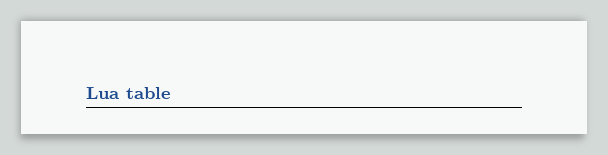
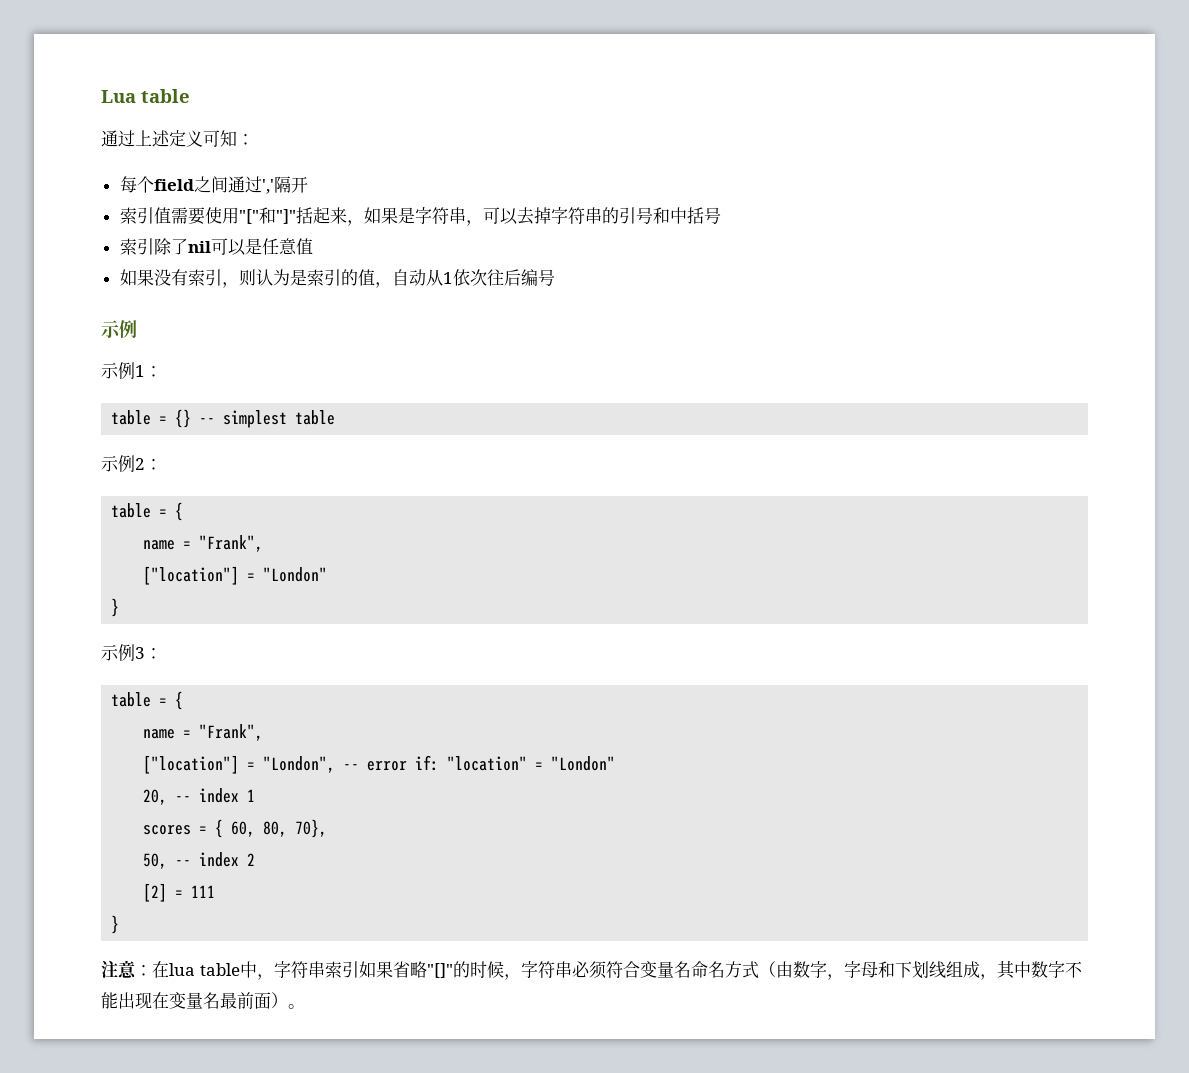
+ 通过上述定义可知：
+ 每个field之间通过','隔开
+ 索引值需要使用"["和"]"括起来，如果是字符串，可以去掉字符串的引号和中括号
+ 索引除了nil可以是任意值
+ 如果没有索引，则认为是索引的值，自动从1依次往后编号
+ 示例
+ 示例1：
+ table = {} -- simplest table
+ 示例2：
+ table = {
+ name = "Frank",
+ ["location"] = "London"
+ }
+ 示例3：
+ table = {
+ name = "Frank",
+ ["location"] = "London", -- error if: "location" = "London"
+ 20, -- index 1
+ scores = { 60, 80, 70},
+ 50, -- index 2
+ [2] = 111
+ }
+ 注意：在lua table中，字符串索引如果省略"[]"的时候，字符串必须符合变量名命名方式（由数字，字母和下划线组成，其中数字不能出现在变量名最前面）。

